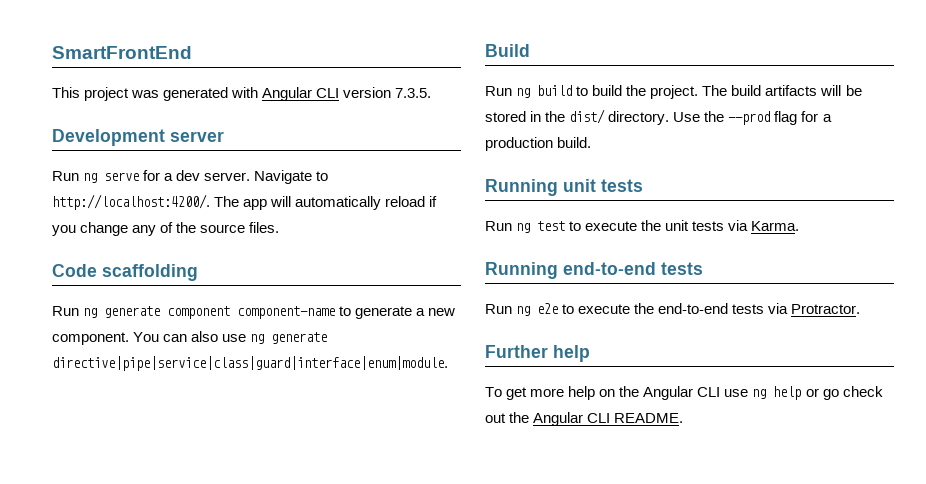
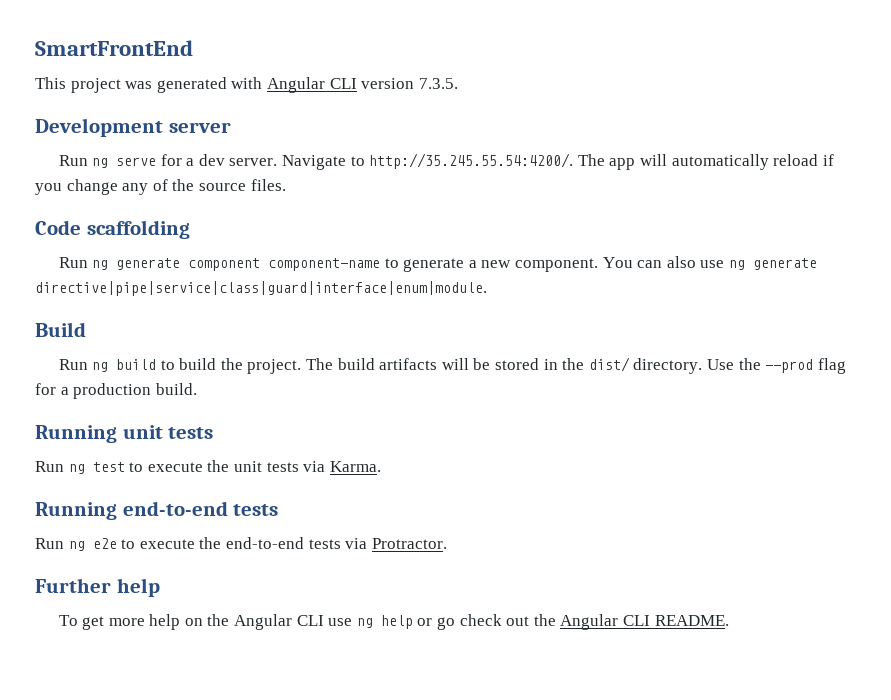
- Navigate to http://localhost:4200/. The app will automatically reload if you change any of the source files.
+ Navigate to http://35.245.55.54:4200/. The app will automatically reload if you change any of the source files.

